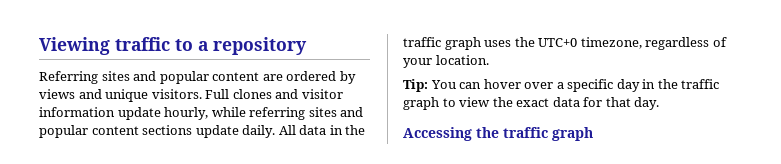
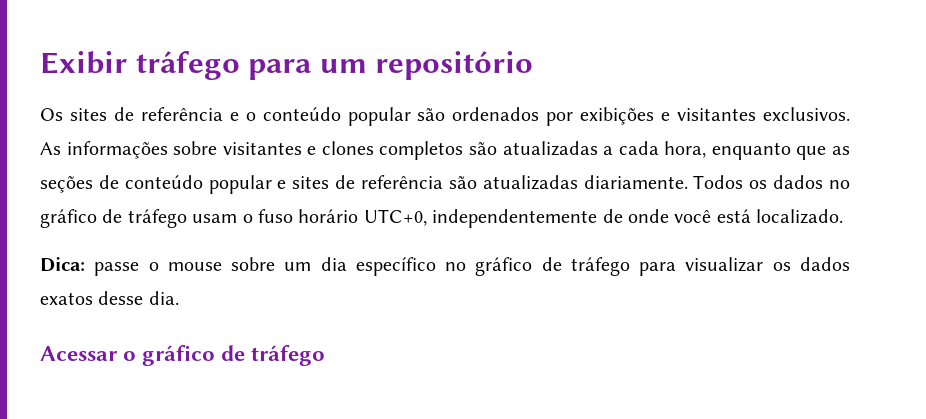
- Viewing traffic to a repository
- Referring sites and popular content are ordered by views and unique visitors. Full clones and visitor information update hourly, while referring sites and popular content sections update daily. All data in the traffic graph uses the UTC+0 timezone, regardless of your location.
- Tip: You can hover over a specific day in the traffic graph to view the exact data for that day.
- Accessing the traffic graph
+ Exibir tráfego para um repositório
+ Os sites de referência e o conteúdo popular são ordenados por exibições e visitantes exclusivos. As informações sobre visitantes e clones completos são atualizadas a cada hora, enquanto que as seções de conteúdo popular e sites de referência são atualizadas diariamente. Todos os dados no gráfico de tráfego usam o fuso horário UTC+0, independentemente de onde você está localizado.
+ Dica: passe o mouse sobre um dia específico no gráfico de tráfego para visualizar os dados exatos desse dia.
+ Acessar o gráfico de tráfego

